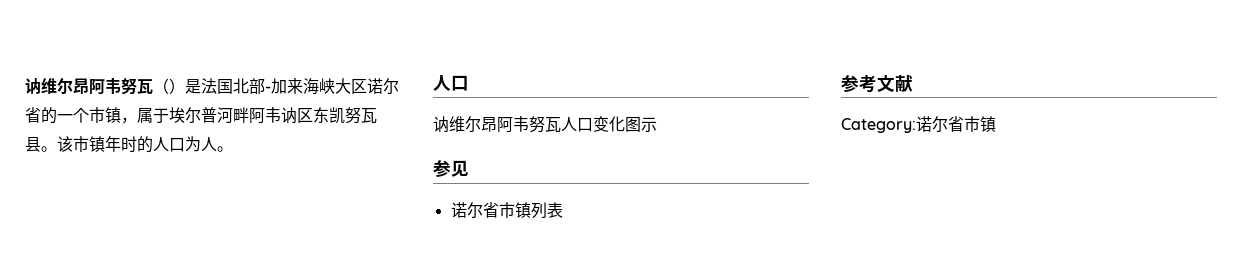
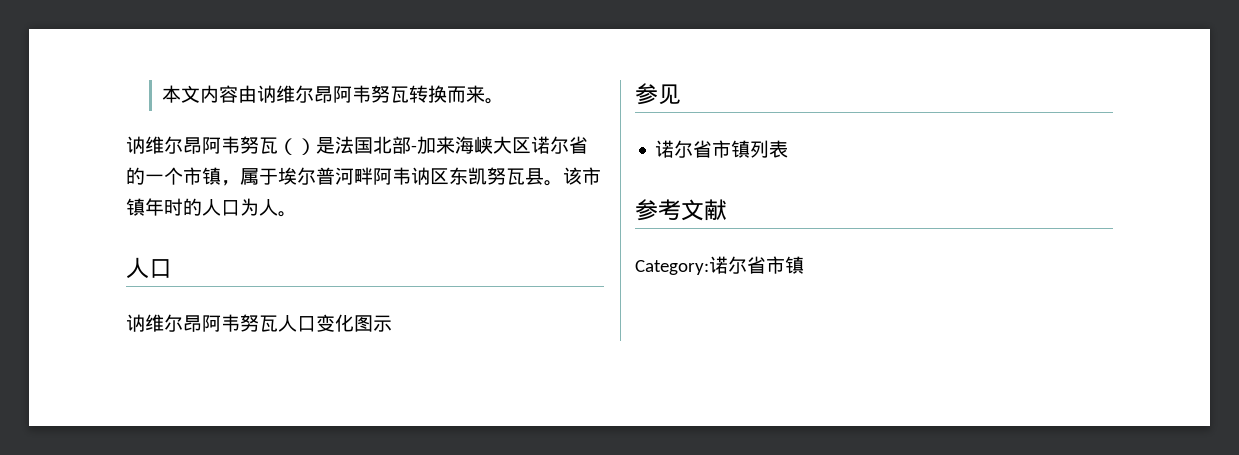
+ 本文内容由讷维尔昂阿韦努瓦转换而来。

